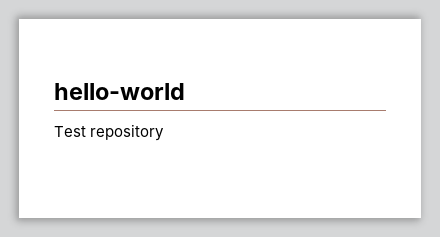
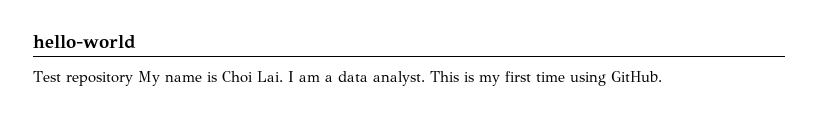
- Test repository
+ Test repository My name is Choi Lai. I am a data analyst. This is my first time using GitHub.

